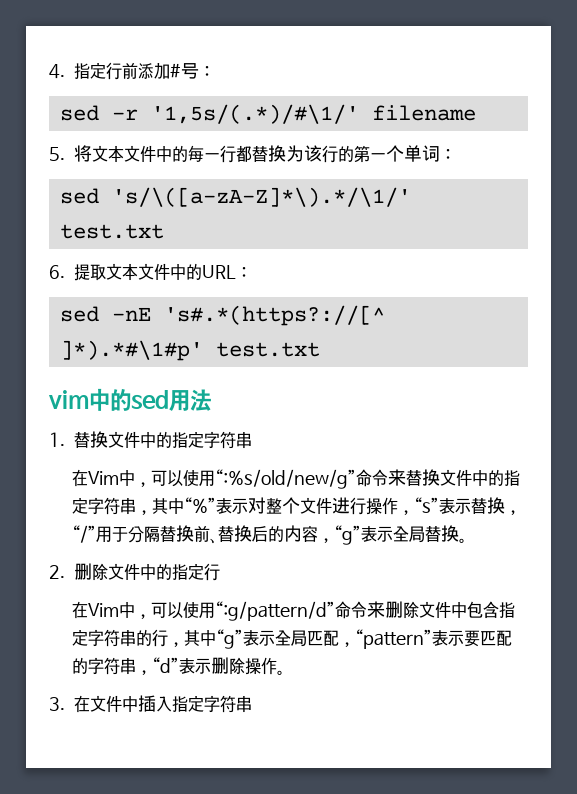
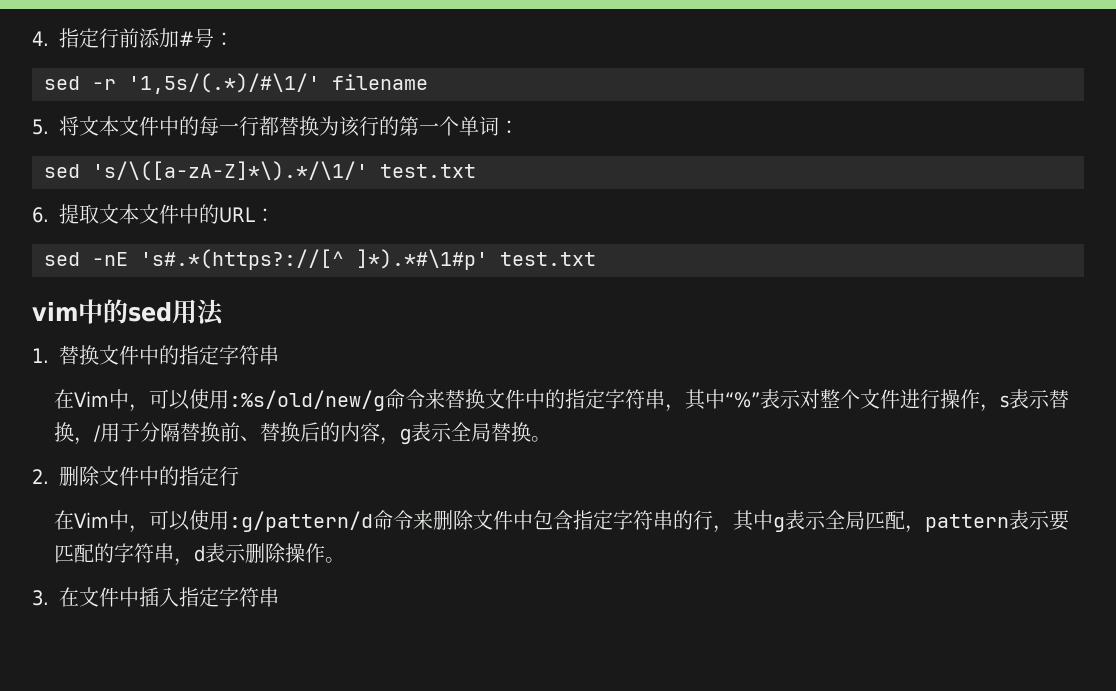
- 在Vim中，可以使用“:%s/old/new/g”命令来替换文件中的指定字符串，其中“%”表示对整个文件进行操作，“s”表示替换，“/”用于分隔替换前、替换后的内容，“g”表示全局替换。
+ 在Vim中，可以使用:%s/old/new/g命令来替换文件中的指定字符串，其中“%”表示对整个文件进行操作，s表示替换，/用于分隔替换前、替换后的内容，g表示全局替换。
- 在Vim中，可以使用“:g/pattern/d”命令来删除文件中包含指定字符串的行，其中“g”表示全局匹配，“pattern”表示要匹配的字符串，“d”表示删除操作。
+ 在Vim中，可以使用:g/pattern/d命令来删除文件中包含指定字符串的行，其中g表示全局匹配，pattern表示要匹配的字符串，d表示删除操作。

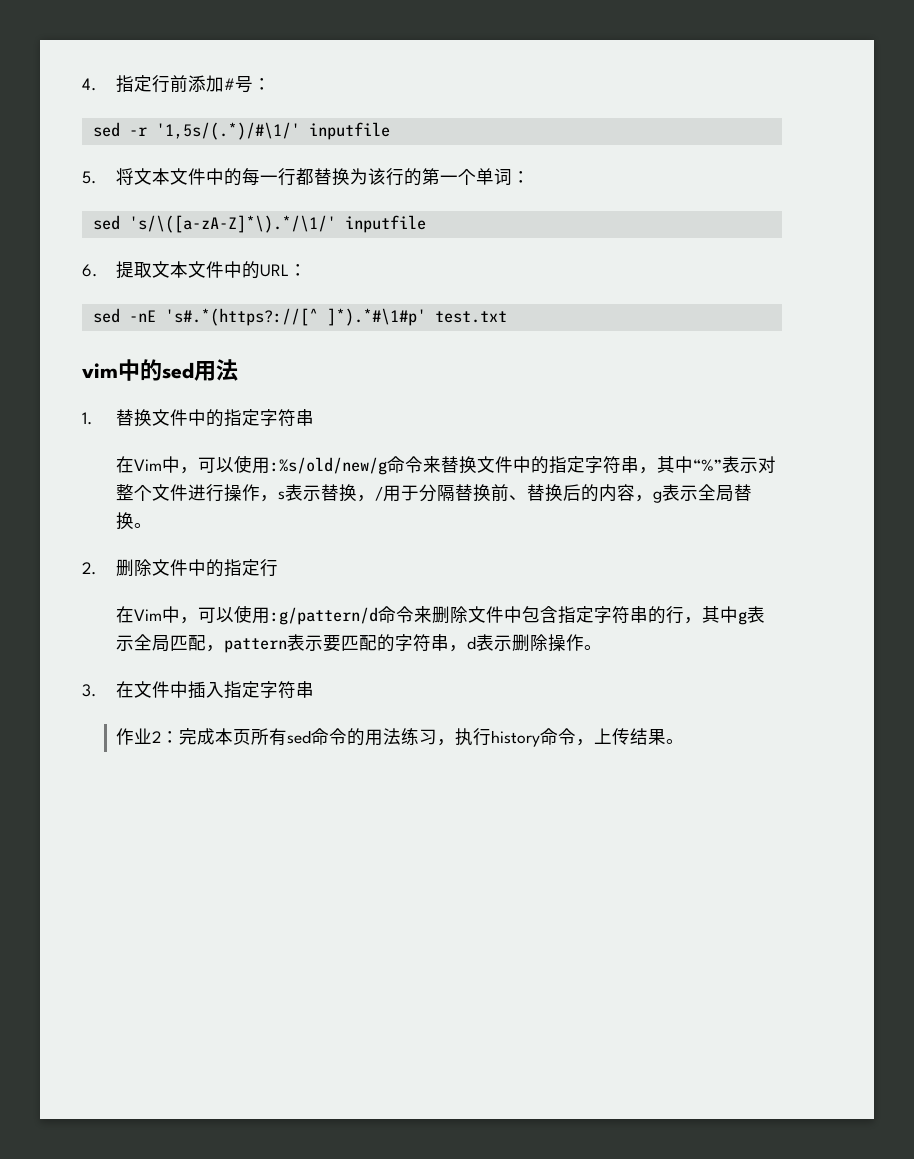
- sed -r '1,5s/(.*)/#\1/' filename
+ sed -r '1,5s/(.*)/#\1/' inputfile
- sed 's/\([a-zA-Z]*\).*/\1/' test.txt
+ sed 's/\([a-zA-Z]*\).*/\1/' inputfile
+ 作业2：完成本页所有sed命令的用法练习，执行history命令，上传结果。

